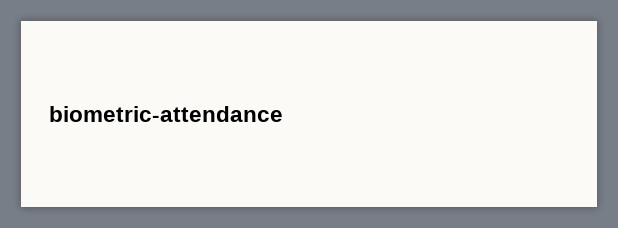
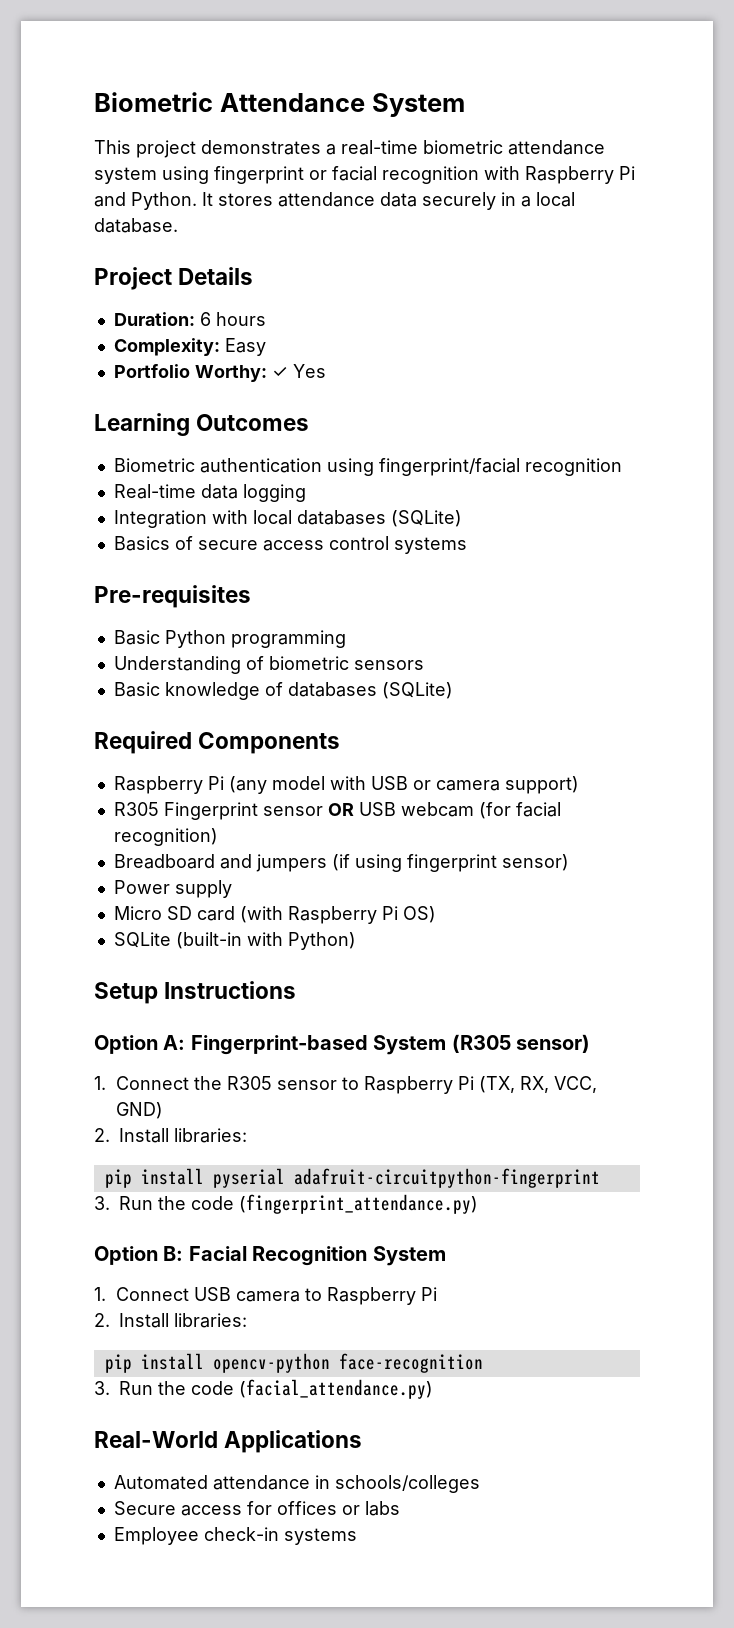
- biometric-attendance
+ Biometric Attendance System
+ This project demonstrates a real-time biometric attendance system using fingerprint or facial recognition with Raspberry Pi and Python. It stores attendance data securely in a local database.
+ Project Details
+ Duration: 6 hours
+ Complexity: Easy
+ Portfolio Worthy: ✓ Yes
+ Learning Outcomes
+ Biometric authentication using fingerprint/facial recognition
+ Real-time data logging
+ Integration with local databases (SQLite)
+ Basics of secure access control systems
+ Pre-requisites
+ Basic Python programming
+ Understanding of biometric sensors
+ Basic knowledge of databases (SQLite)
+ Required Components
+ Raspberry Pi (any model with USB or camera support)
+ R305 Fingerprint sensor OR USB webcam (for facial recognition)
+ Breadboard and jumpers (if using fingerprint sensor)
+ Power supply
+ Micro SD card (with Raspberry Pi OS)
+ SQLite (built-in with Python)
+ Setup Instructions
+ Option A: Fingerprint-based System (R305 sensor)
+ 1. Connect the R305 sensor to Raspberry Pi (TX, RX, VCC, GND)
+ 2. Install libraries:
+ pip install pyserial adafruit-circuitpython-fingerprint
+ 3. Run the code (fingerprint_attendance.py)
+ Option B: Facial Recognition System
+ 1. Connect USB camera to Raspberry Pi
+ 2. Install libraries:
+ pip install opencv-python face-recognition
+ 3. Run the code (facial_attendance.py)
+ Real-World Applications
+ Automated attendance in schools/colleges
+ Secure access for offices or labs
+ Employee check-in systems

